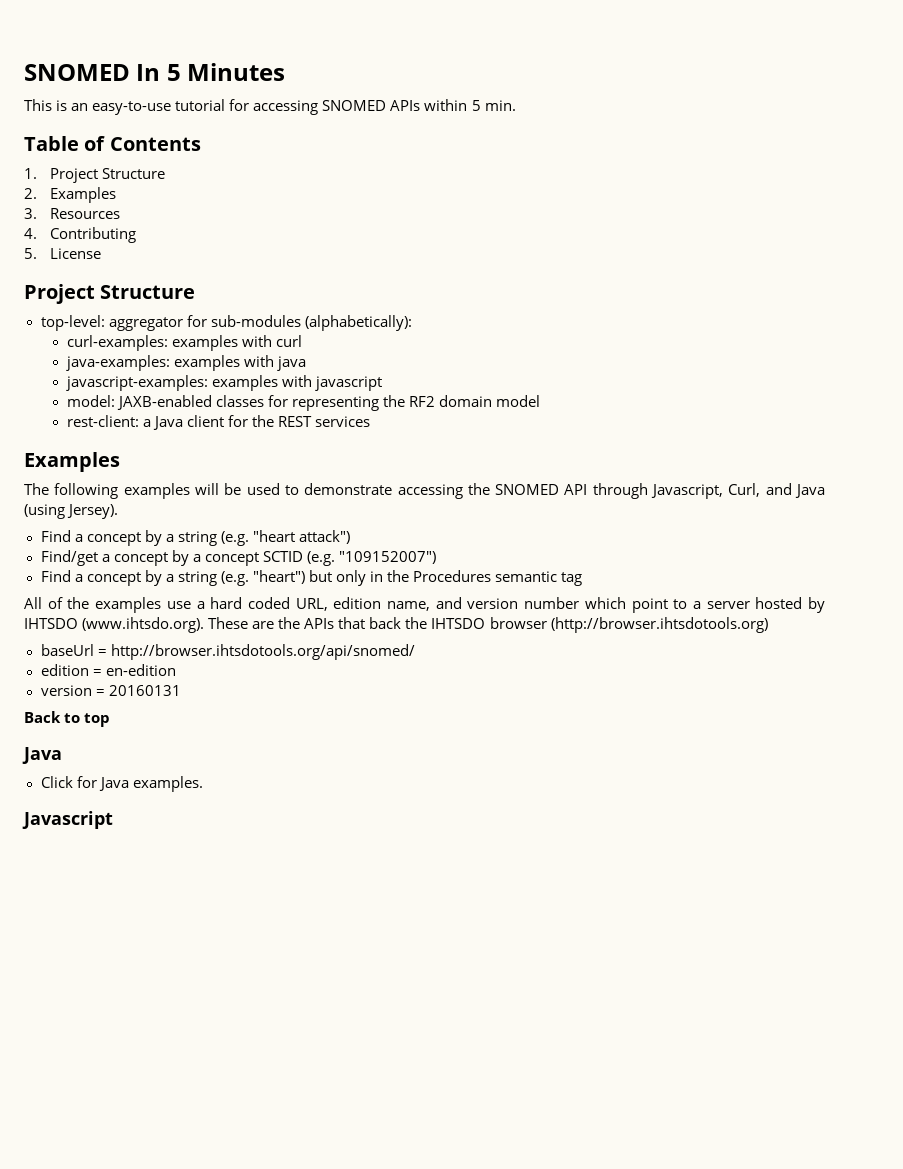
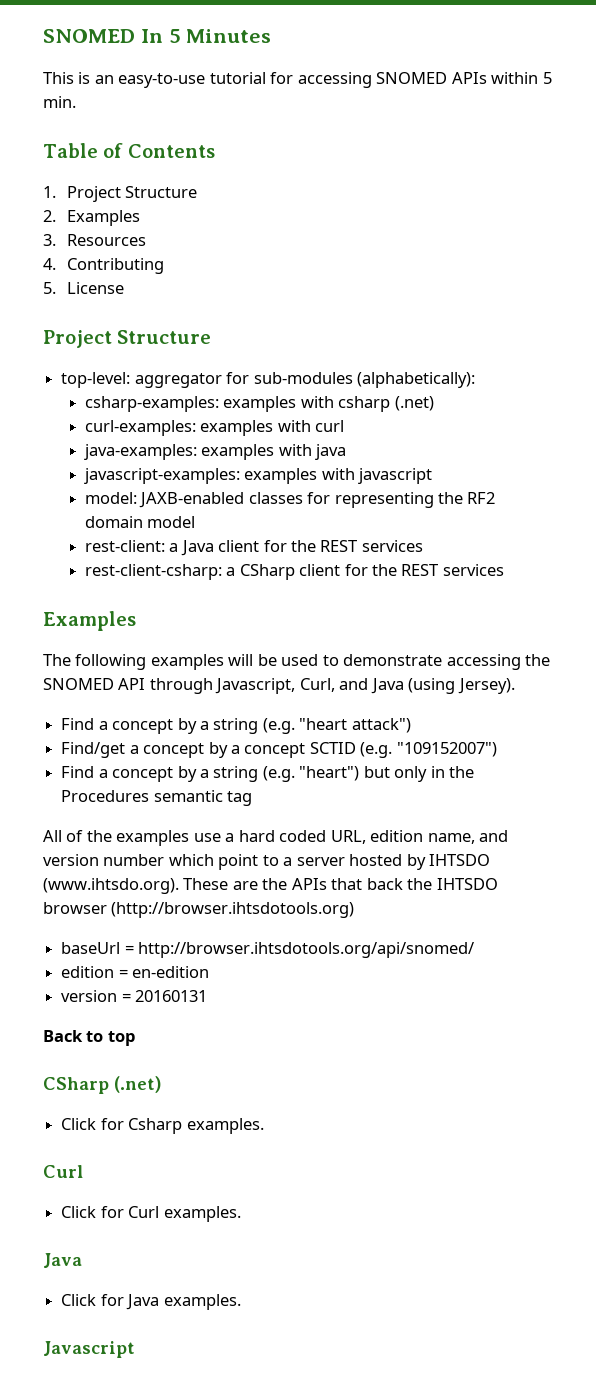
+ csharp-examples: examples with csharp (.net)
+ rest-client-csharp: a CSharp client for the REST services
+ CSharp (.net)
+ Click for Csharp examples.
+ Curl
+ Click for Curl examples.

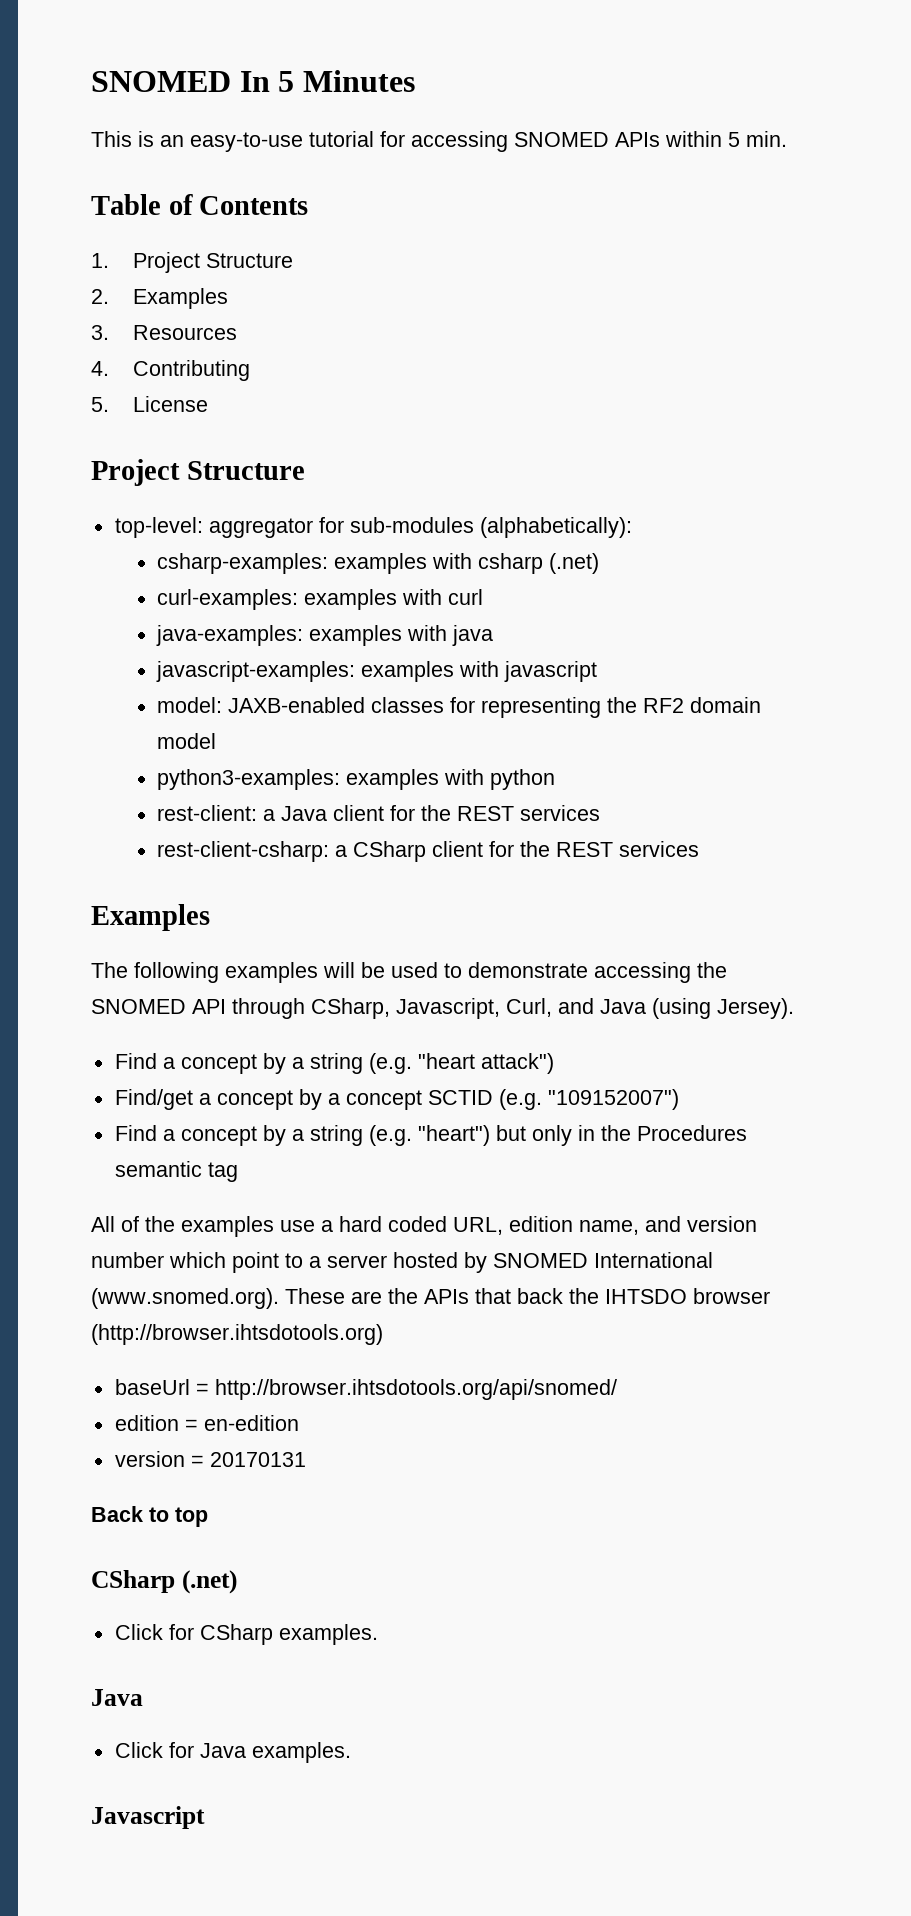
+ python3-examples: examples with python
- The following examples will be used to demonstrate accessing the SNOMED API through Javascript, Curl, and Java (using Jersey).
+ The following examples will be used to demonstrate accessing the SNOMED API through CSharp, Javascript, Curl, and Java (using Jersey).
- All of the examples use a hard coded URL, edition name, and version number which point to a server hosted by IHTSDO (www.ihtsdo.org). These are the APIs that back the IHTSDO browser (http://browser.ihtsdotools.org)
+ All of the examples use a hard coded URL, edition name, and version number which point to a server hosted by SNOMED International (www.snomed.org). These are the APIs that back the IHTSDO browser (http://browser.ihtsdotools.org)
- version = 20160131
+ version = 20170131
- Click for Csharp examples.
- Curl
- Click for Curl examples.
+ Click for CSharp examples.

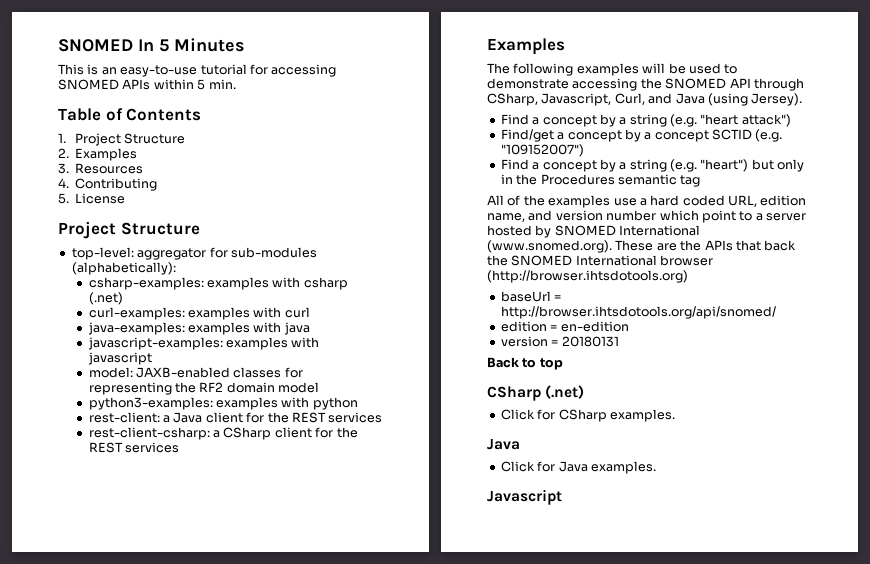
- All of the examples use a hard coded URL, edition name, and version number which point to a server hosted by SNOMED International (www.snomed.org). These are the APIs that back the IHTSDO browser (http://browser.ihtsdotools.org)
+ All of the examples use a hard coded URL, edition name, and version number which point to a server hosted by SNOMED International (www.snomed.org). These are the APIs that back the SNOMED International browser (http://browser.ihtsdotools.org)
- version = 20170131
+ version = 20180131

